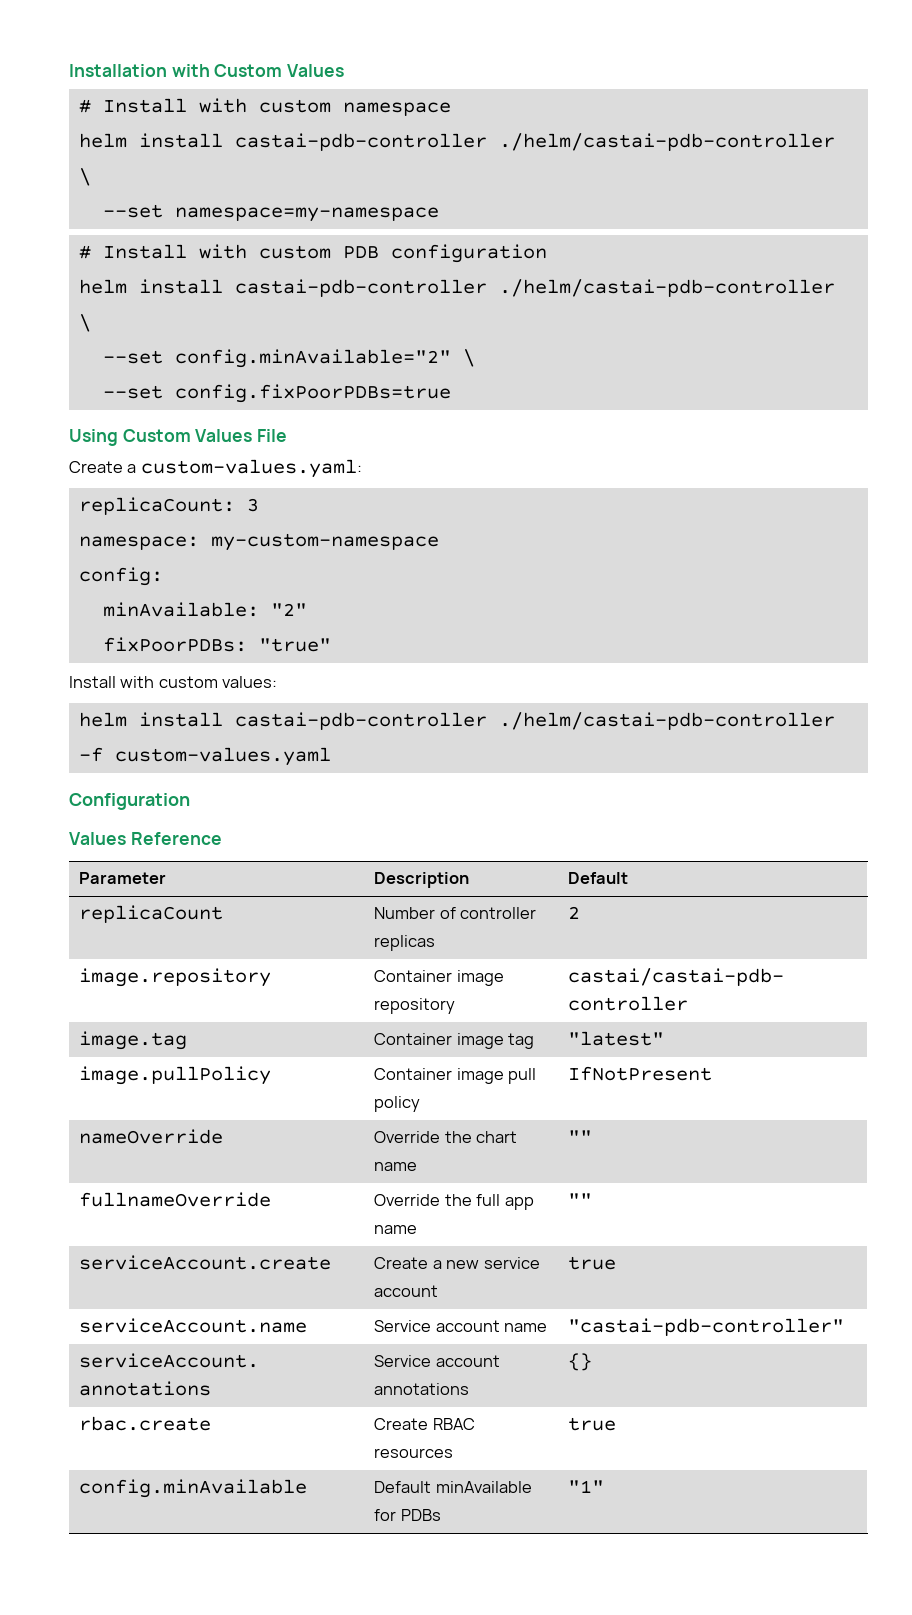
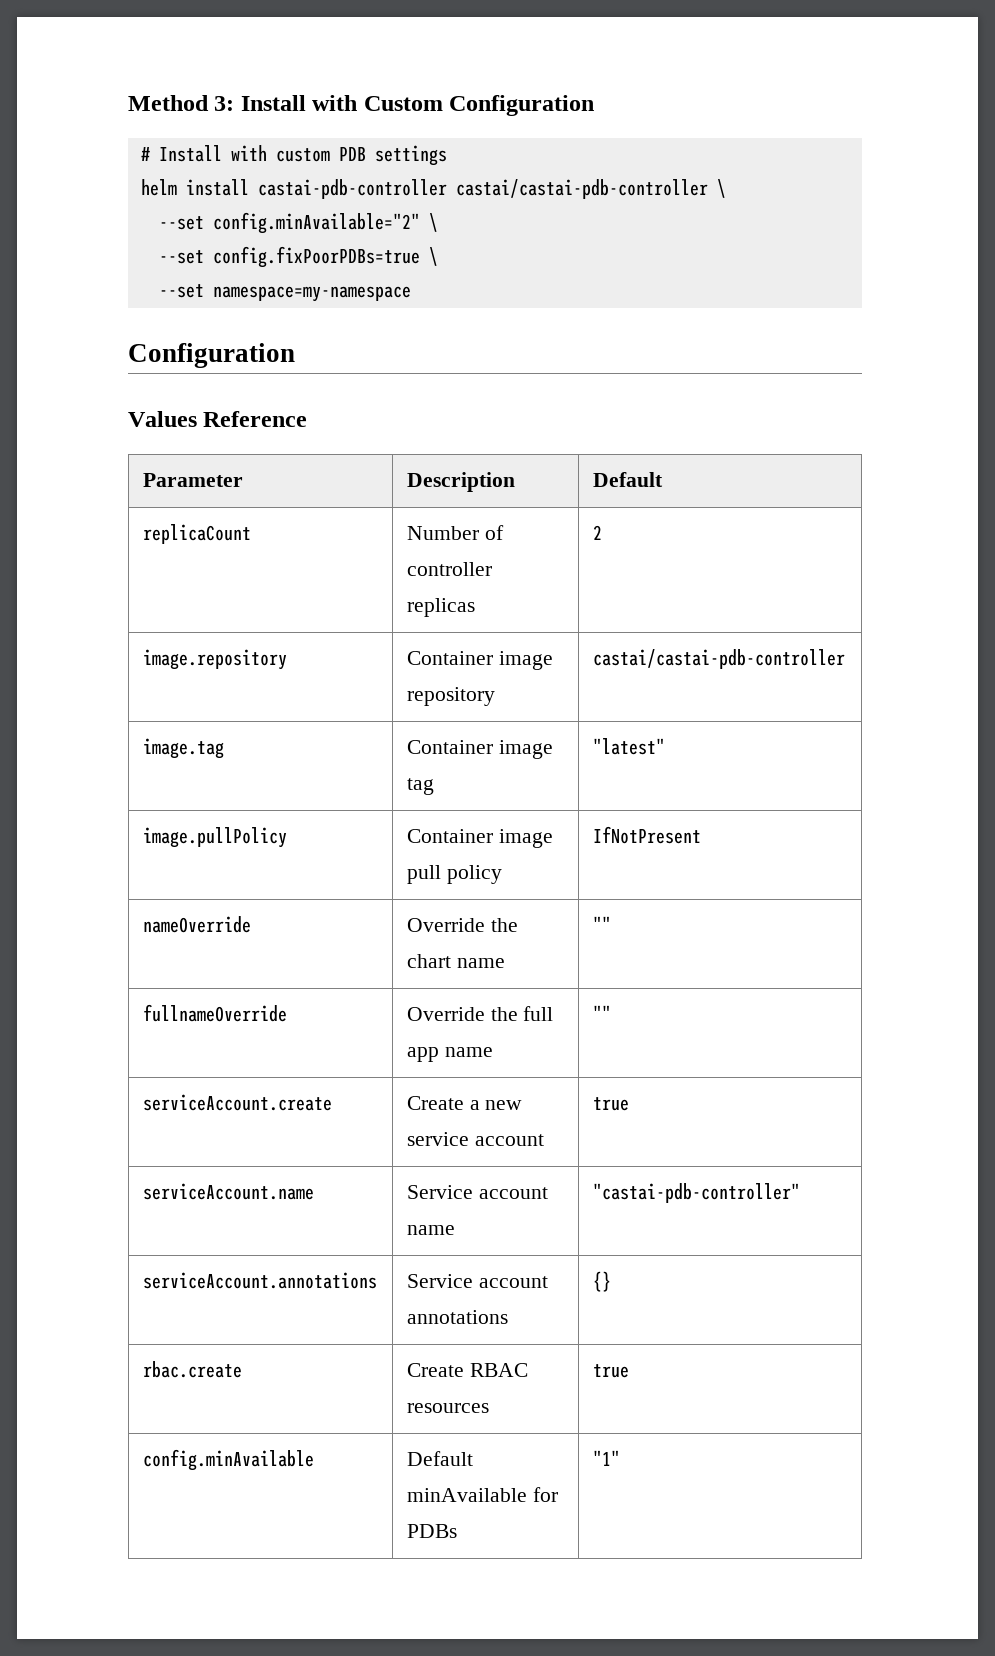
- Installation with Custom Values
- # Install with custom namespace
- helm install castai-pdb-controller ./helm/castai-pdb-controller \
- --set namespace=my-namespace
+ Method 3: Install with Custom Configuration
- # Install with custom PDB configuration
- helm install castai-pdb-controller ./helm/castai-pdb-controller \
+ # Install with custom PDB settings
+ helm install castai-pdb-controller castai/castai-pdb-controller \
- --set config.fixPoorPDBs=true
- Using Custom Values File
- Create a custom-values.yaml:
- replicaCount: 3
- namespace: my-custom-namespace
- config:
- minAvailable: "2"
- fixPoorPDBs: "true"
- Install with custom values:
- helm install castai-pdb-controller ./helm/castai-pdb-controller -f custom-values.yaml
+ --set config.fixPoorPDBs=true \
+ --set namespace=my-namespace

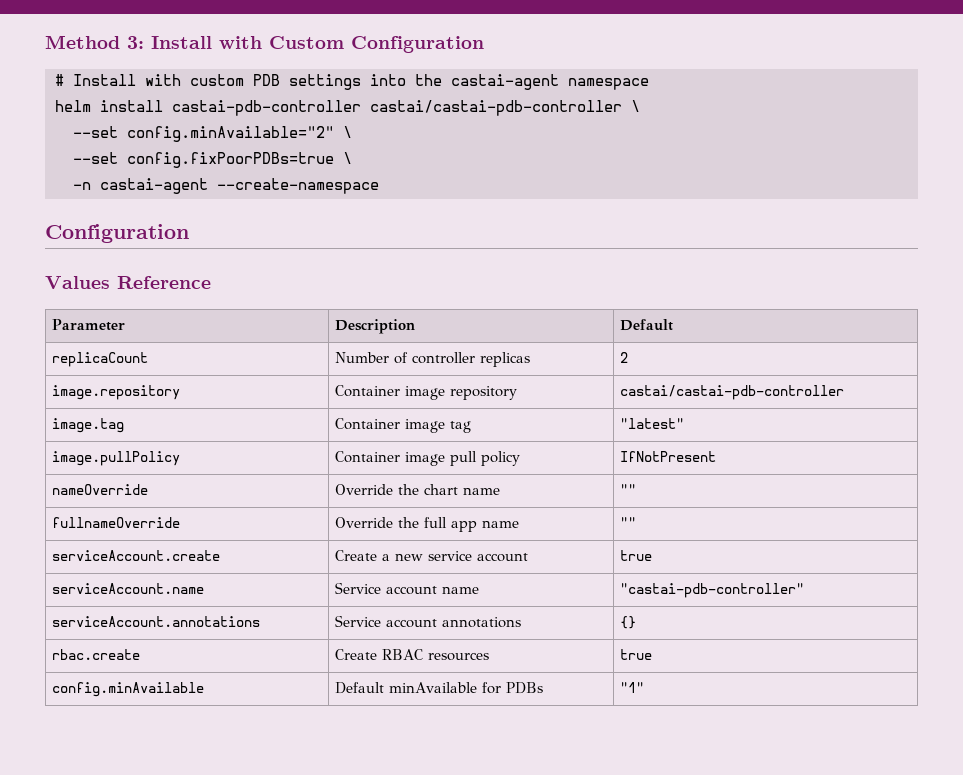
- # Install with custom PDB settings
+ # Install with custom PDB settings into the castai-agent namespace
- --set namespace=my-namespace
+ -n castai-agent --create-namespace

